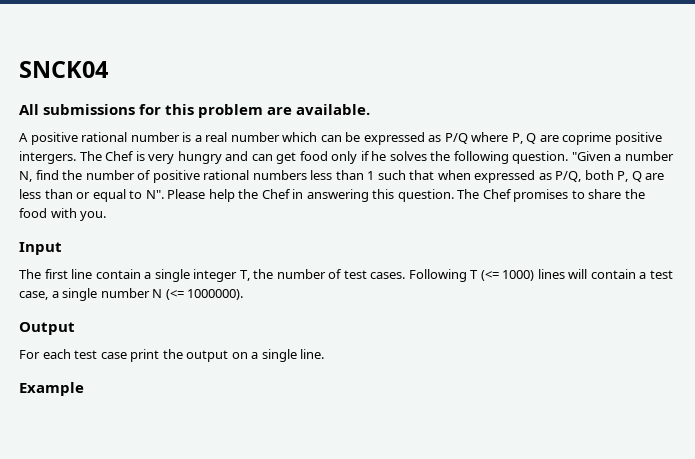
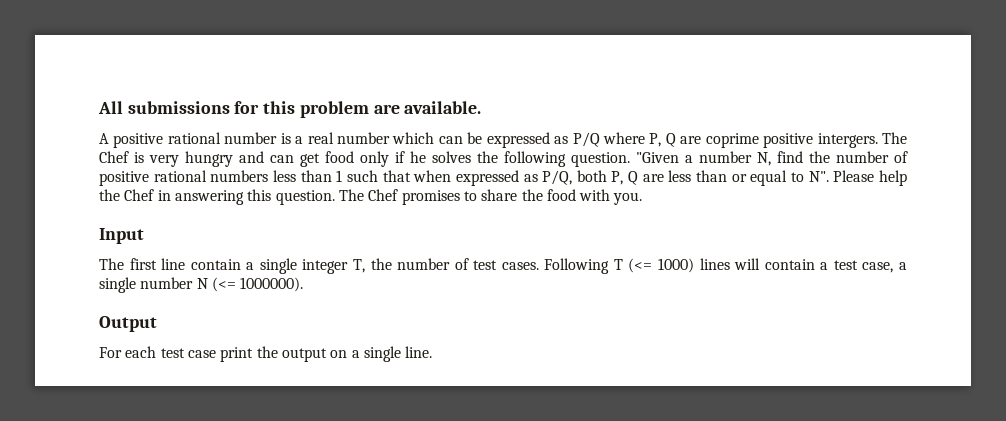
- SNCK04
- Example

